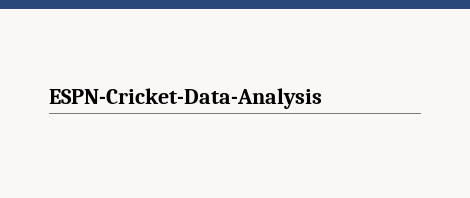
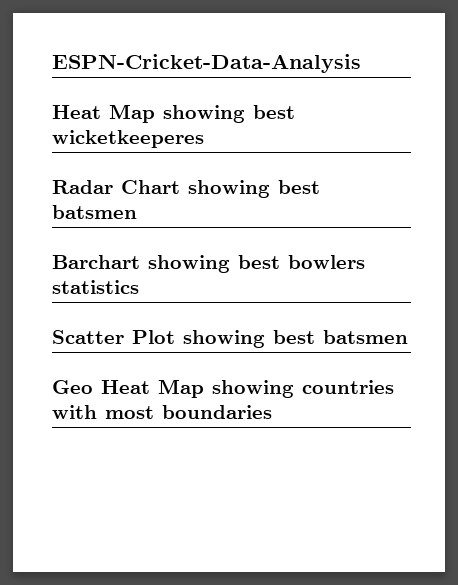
+ Heat Map showing best wicketkeeperes
+ Radar Chart showing best batsmen
+ Barchart showing best bowlers statistics
+ Scatter Plot showing best batsmen
+ Geo Heat Map showing countries with most boundaries

